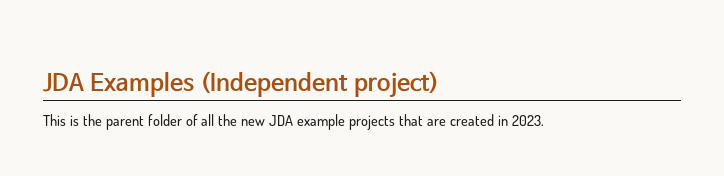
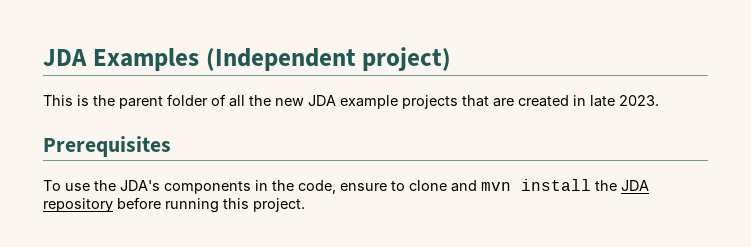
- This is the parent folder of all the new JDA example projects that are created in 2023.
+ This is the parent folder of all the new JDA example projects that are created in late 2023.
+ Prerequisites
+ To use the JDA's components in the code, ensure to clone and mvn install the JDA repository before running this project.

